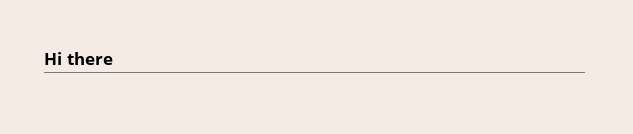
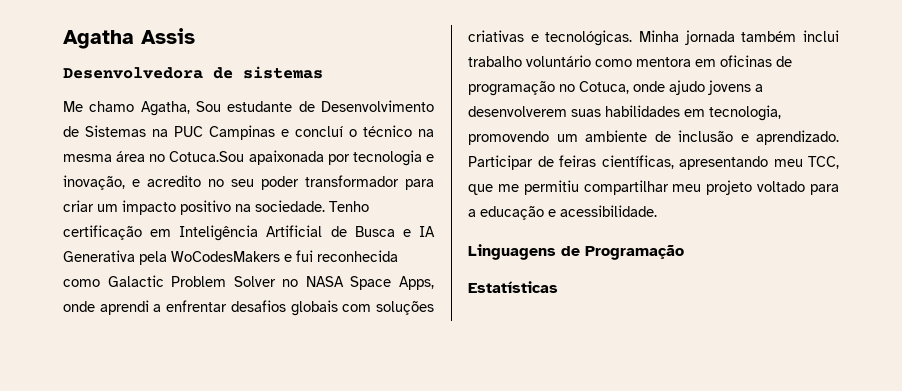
- Hi there
+ Agatha Assis
+ Desenvolvedora de sistemas
+ Me chamo Agatha, Sou estudante de Desenvolvimento de Sistemas na PUC Campinas e concluí o técnico na mesma área no Cotuca.Sou apaixonada por tecnologia e inovação, e acredito no seu poder transformador para criar um impacto positivo na sociedade. Tenho certificação em Inteligência Artificial de Busca e IA Generativa pela WoCodesMakers e fui reconhecida como Galactic Problem Solver no NASA Space Apps, onde aprendi a enfrentar desafios globais com soluções criativas e tecnológicas. Minha jornada também inclui trabalho voluntário como mentora em oficinas de programação no Cotuca, onde ajudo jovens a desenvolverem suas habilidades em tecnologia, promovendo um ambiente de inclusão e aprendizado. Participar de feiras científicas, apresentando meu TCC, que me permitiu compartilhar meu projeto voltado para a educação e acessibilidade.
+ Linguagens de Programação
+ Estatísticas

